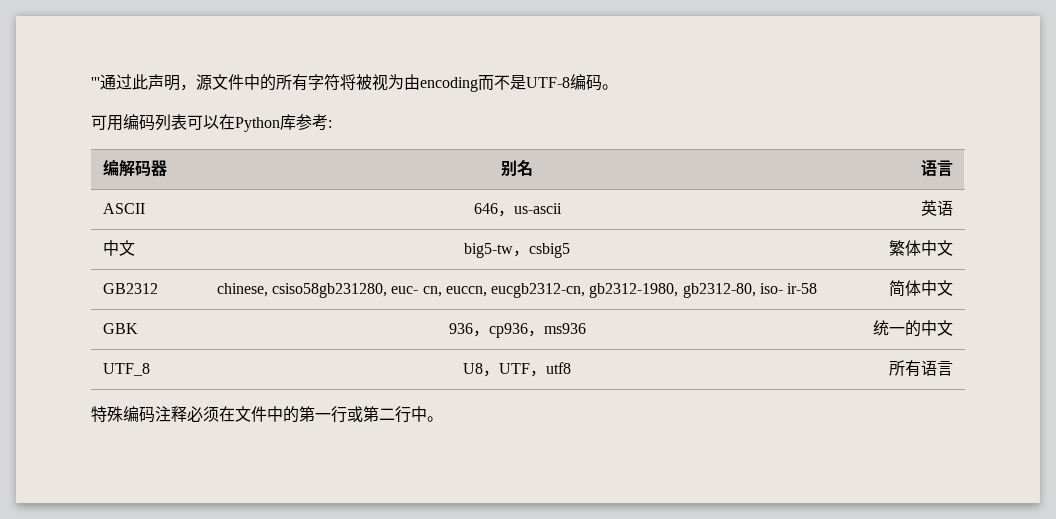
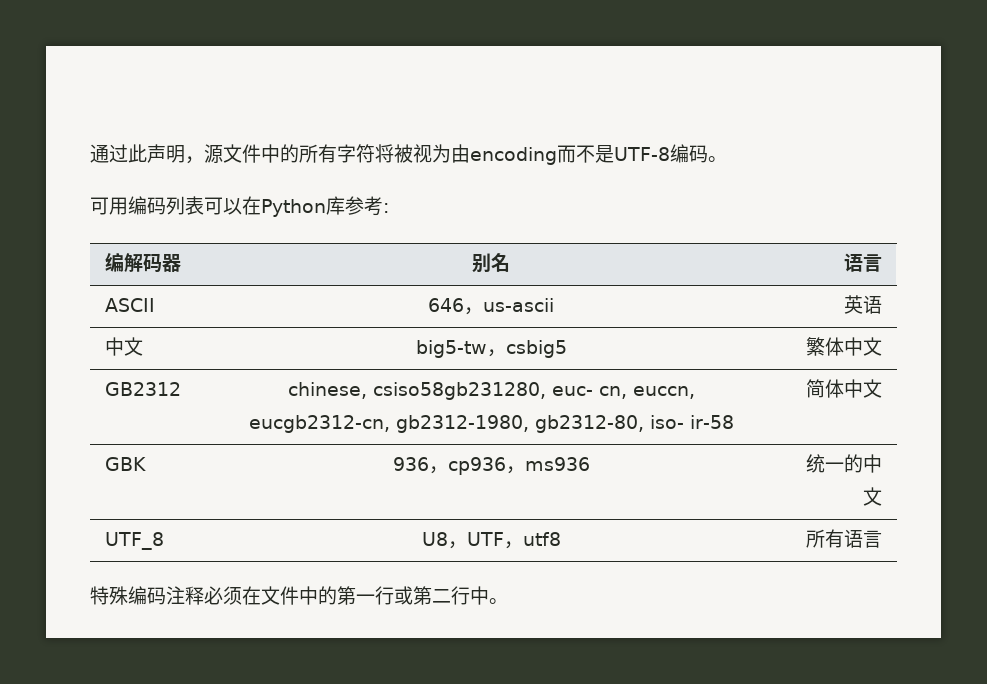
- '''通过此声明，源文件中的所有字符将被视为由encoding而不是UTF-8编码。
+ 通过此声明，源文件中的所有字符将被视为由encoding而不是UTF-8编码。

